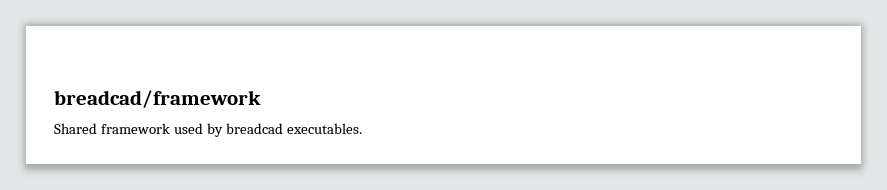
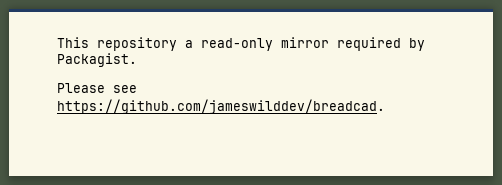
- breadcad/framework
- Shared framework used by breadcad executables.
+ This repository a read-only mirror required by Packagist.
+ Please see https://github.com/jameswilddev/breadcad.

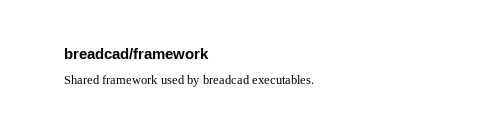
- This repository a read-only mirror required by Packagist.
- Please see https://github.com/jameswilddev/breadcad.
+ breadcad/framework
+ Shared framework used by breadcad executables.

